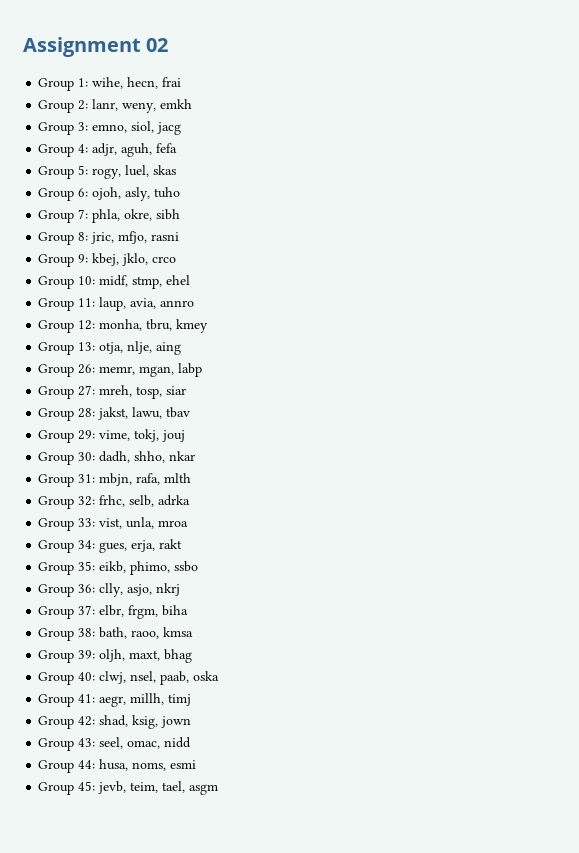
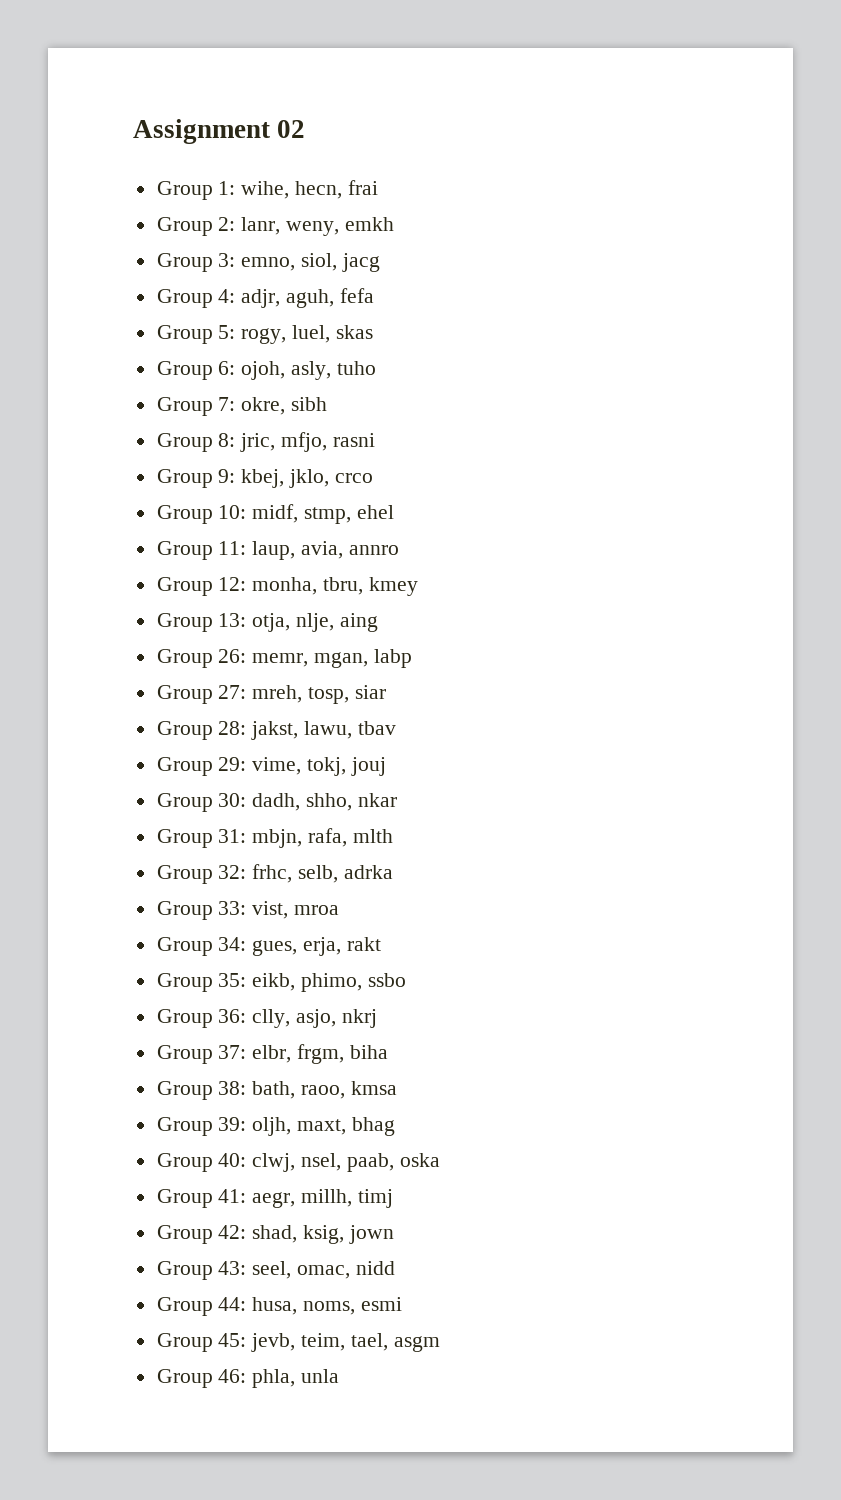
- Group 7: phla, okre, sibh
+ Group 7: okre, sibh
- Group 33: vist, unla, mroa
+ Group 33: vist, mroa
+ Group 46: phla, unla

